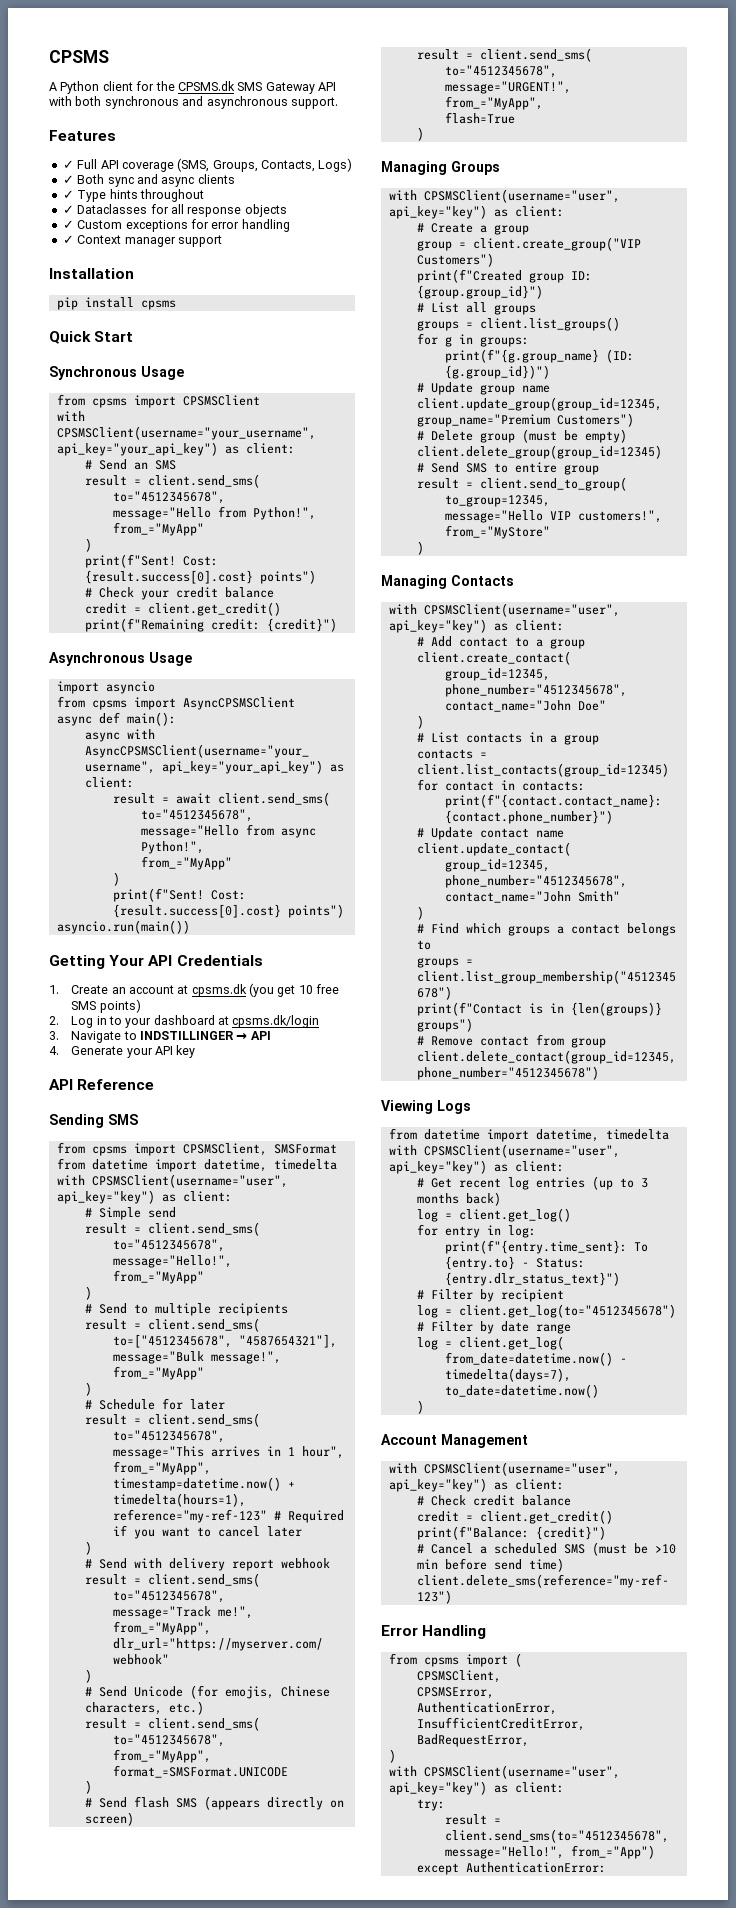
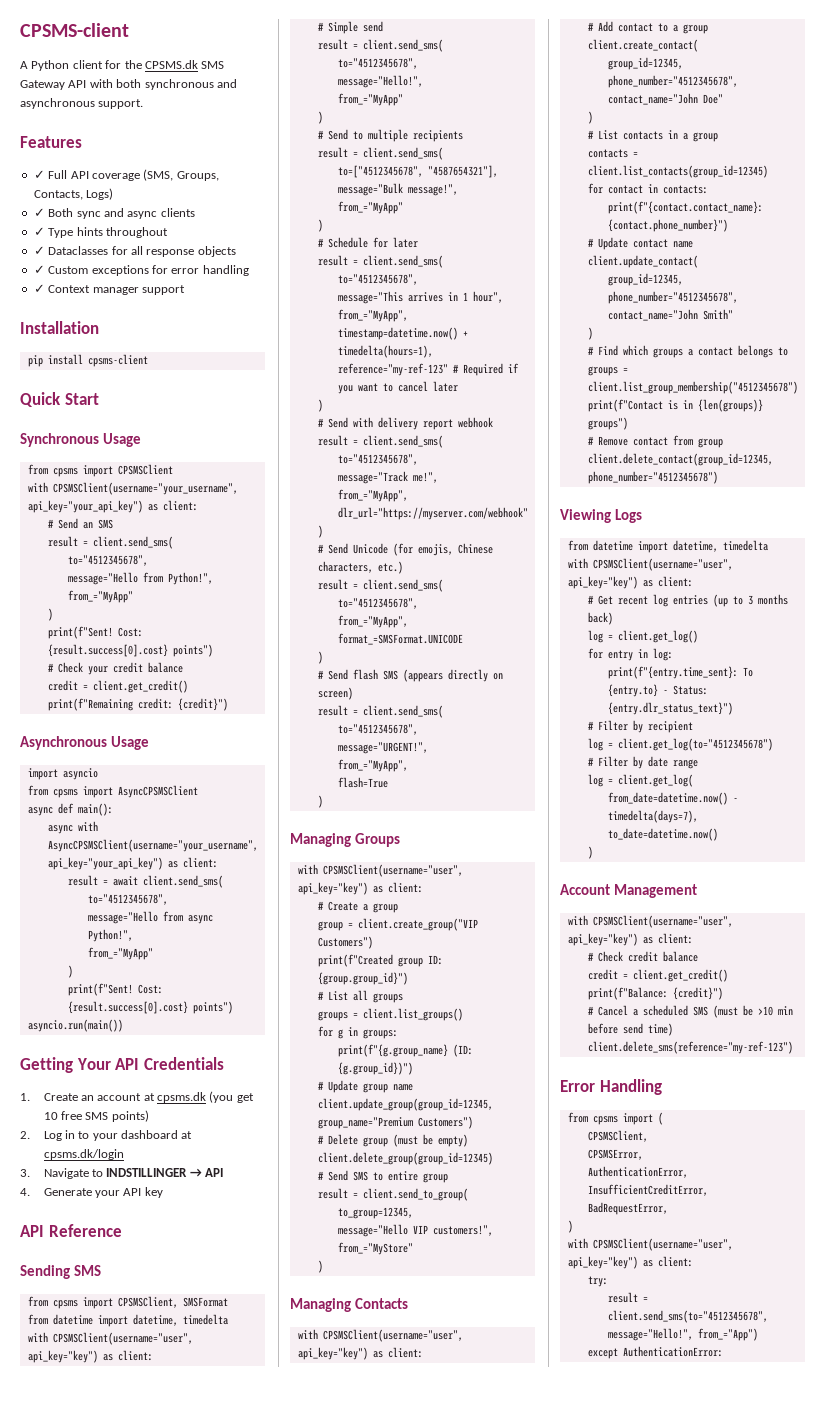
- CPSMS
+ CPSMS-client
- pip install cpsms
+ pip install cpsms-client

